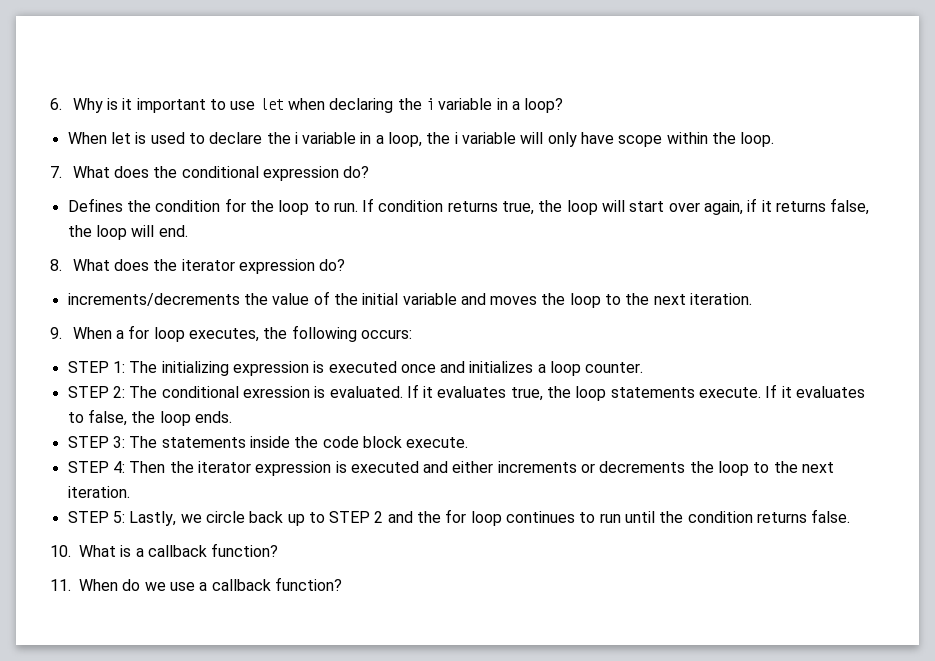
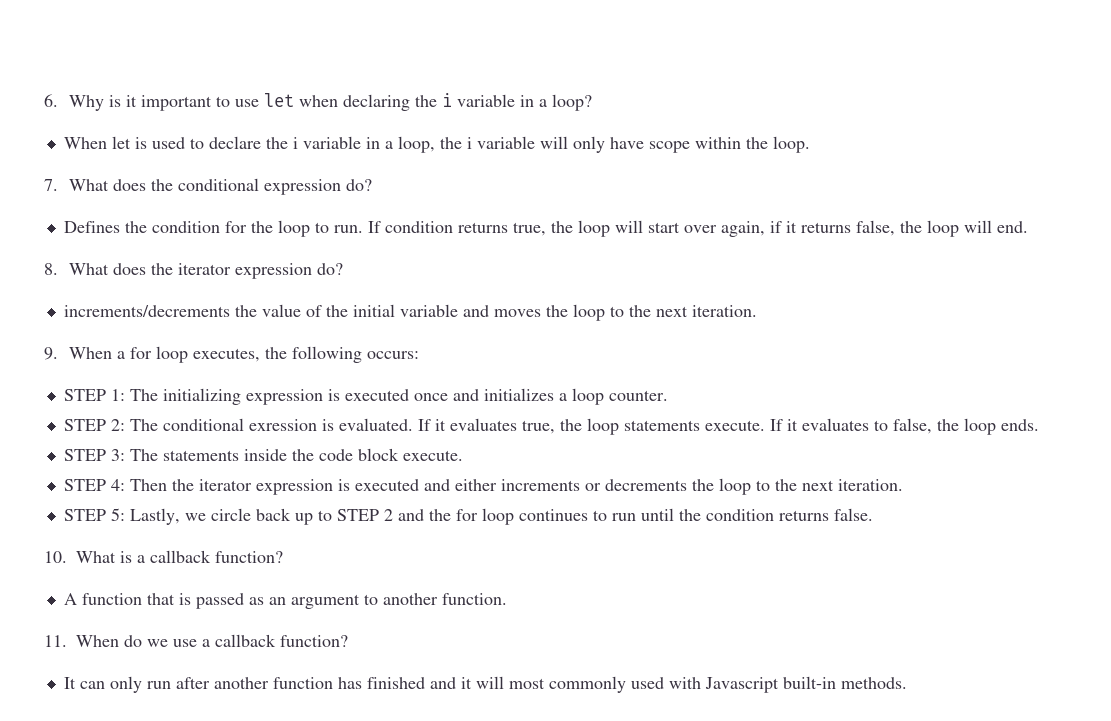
+ A function that is passed as an argument to another function.
+ It can only run after another function has finished and it will most commonly used with Javascript built-in methods.

